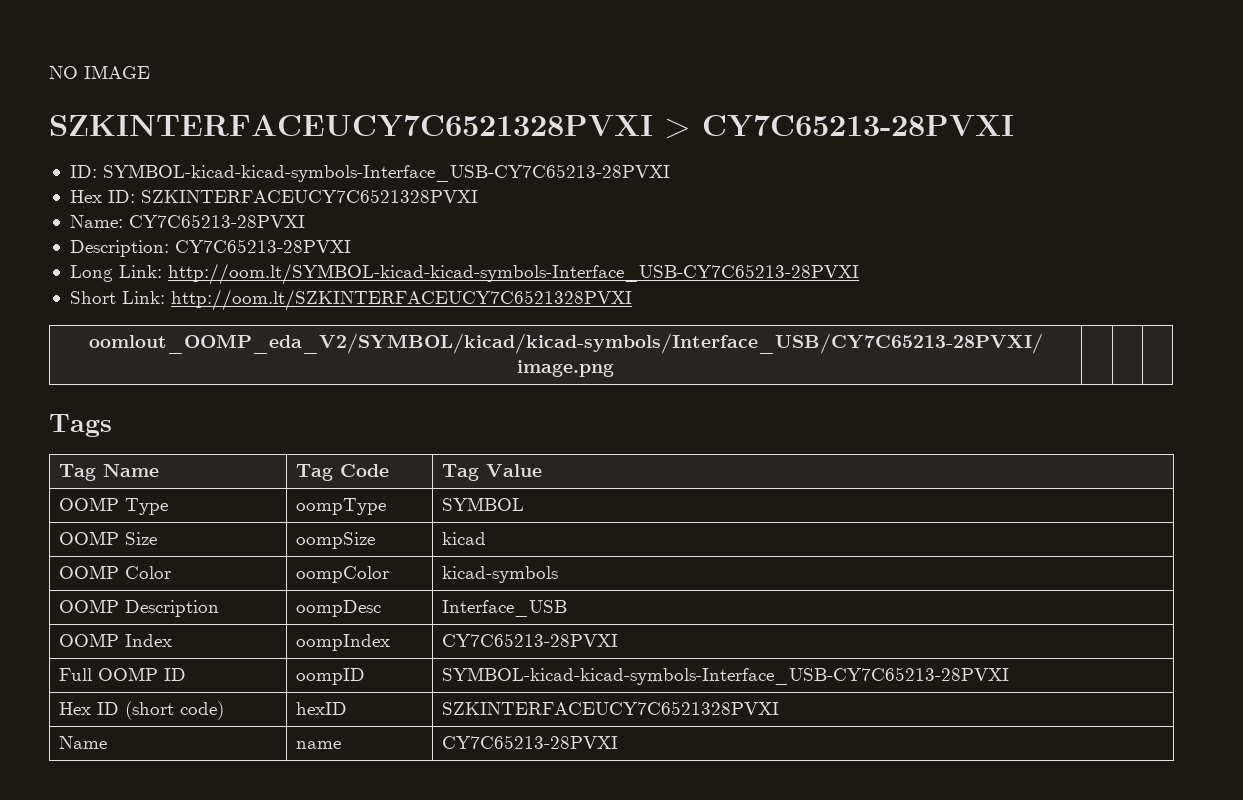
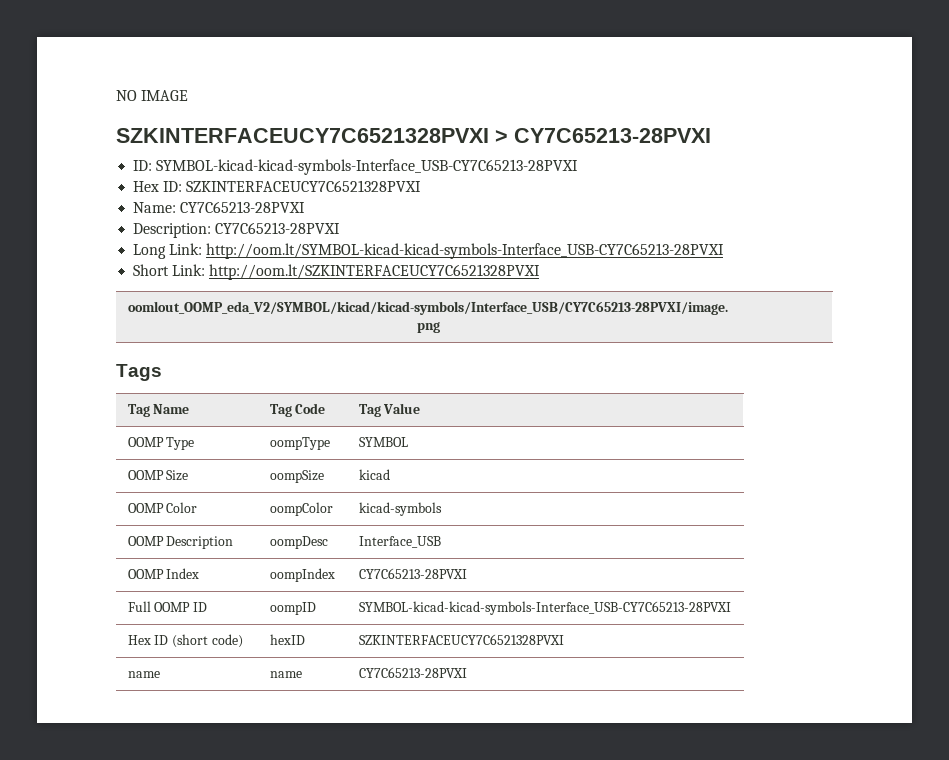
- Name | name | CY7C65213-28PVXI
+ name | name | CY7C65213-28PVXI

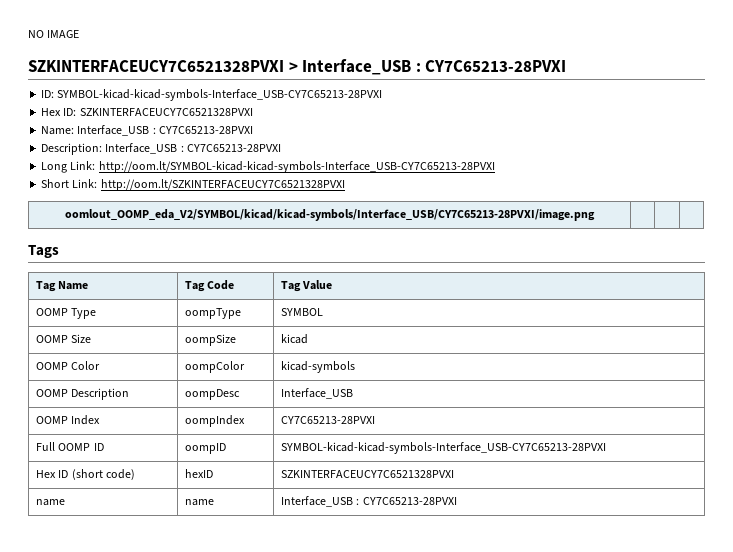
- SZKINTERFACEUCY7C6521328PVXI > CY7C65213-28PVXI
+ SZKINTERFACEUCY7C6521328PVXI > Interface_USB : CY7C65213-28PVXI
- Name: CY7C65213-28PVXI
+ Name: Interface_USB : CY7C65213-28PVXI
- Description: CY7C65213-28PVXI
+ Description: Interface_USB : CY7C65213-28PVXI
- name | name | CY7C65213-28PVXI
+ name | name | Interface_USB : CY7C65213-28PVXI

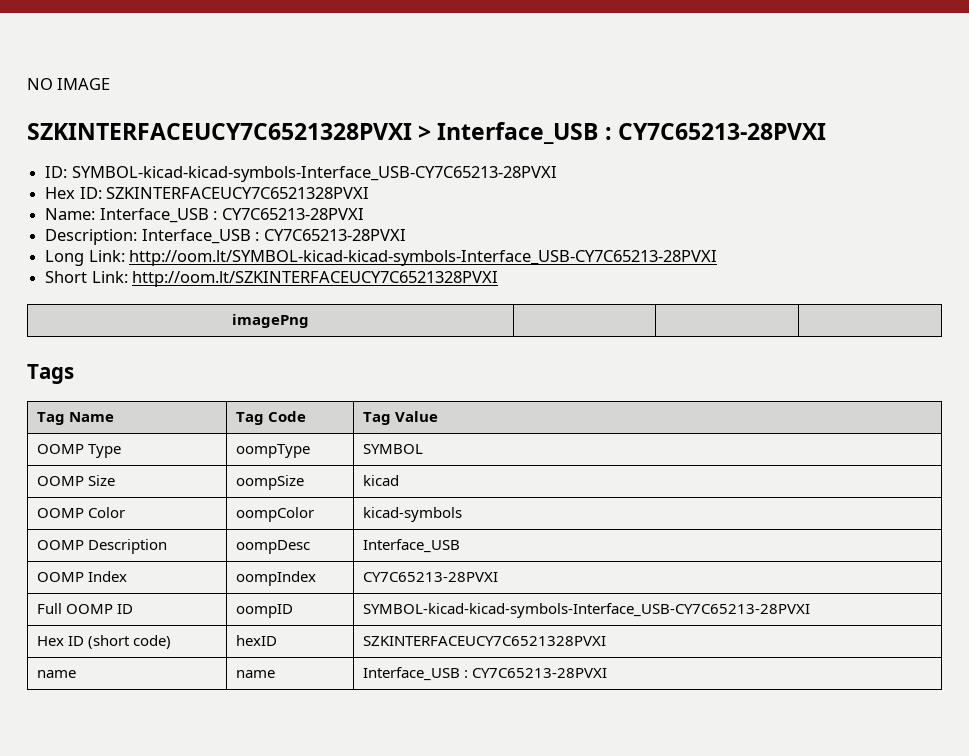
- oomlout_OOMP_eda_V2/SYMBOL/kicad/kicad-symbols/Interface_USB/CY7C65213-28PVXI/image.png | | |
+ imagePng | | |

